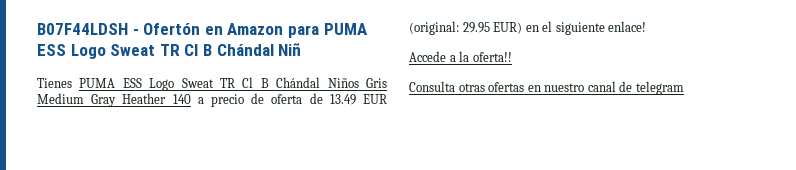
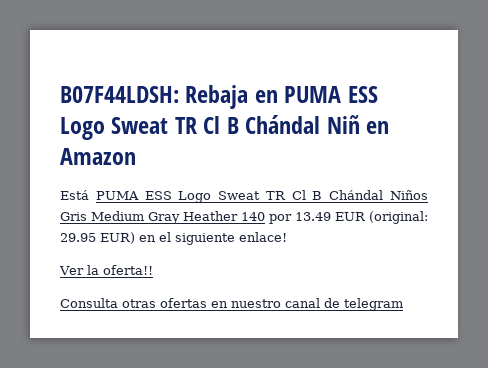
- B07F44LDSH - Ofertón en Amazon para PUMA ESS Logo Sweat TR Cl B Chándal Niñ
- Tienes PUMA ESS Logo Sweat TR Cl B Chándal Niños Gris Medium Gray Heather 140 a precio de oferta de 13.49 EUR (original: 29.95 EUR) en el siguiente enlace!
+ B07F44LDSH: Rebaja en PUMA ESS Logo Sweat TR Cl B Chándal Niñ en Amazon
+ Está PUMA ESS Logo Sweat TR Cl B Chándal Niños Gris Medium Gray Heather 140 por 13.49 EUR (original: 29.95 EUR) en el siguiente enlace!
- Accede a la oferta!!
+ Ver la oferta!!

